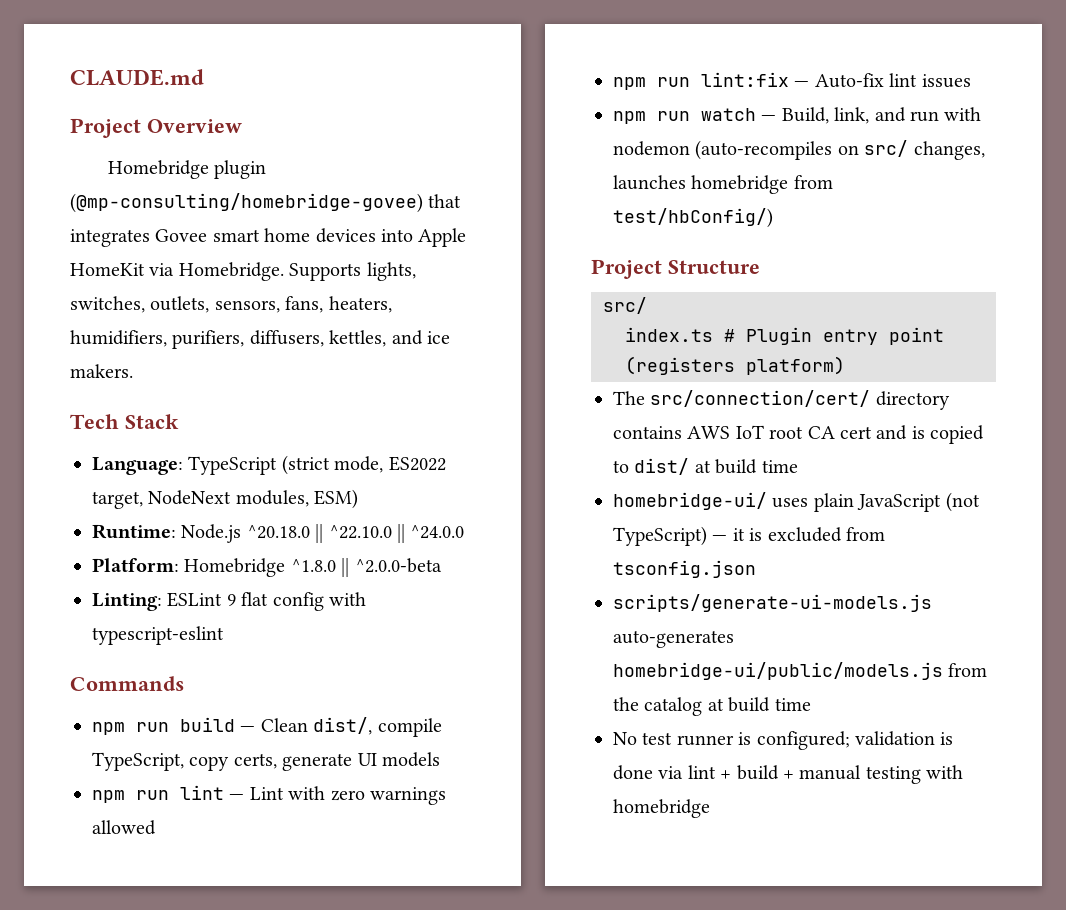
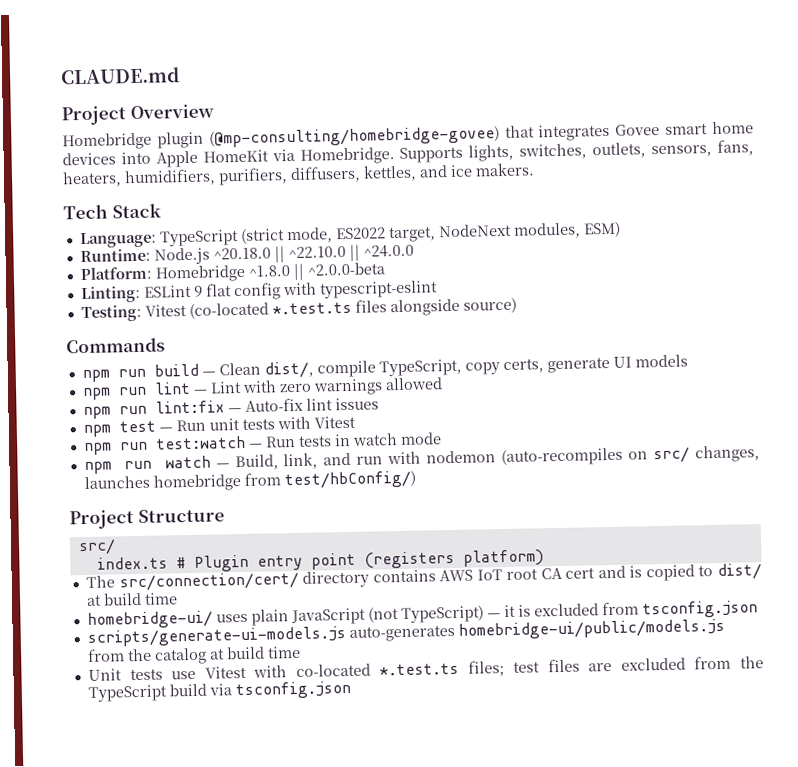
+ Testing: Vitest (co-located *.test.ts files alongside source)
+ npm test — Run unit tests with Vitest
+ npm run test:watch — Run tests in watch mode
- No test runner is configured; validation is done via lint + build + manual testing with homebridge
+ Unit tests use Vitest with co-located *.test.ts files; test files are excluded from the TypeScript build via tsconfig.json

